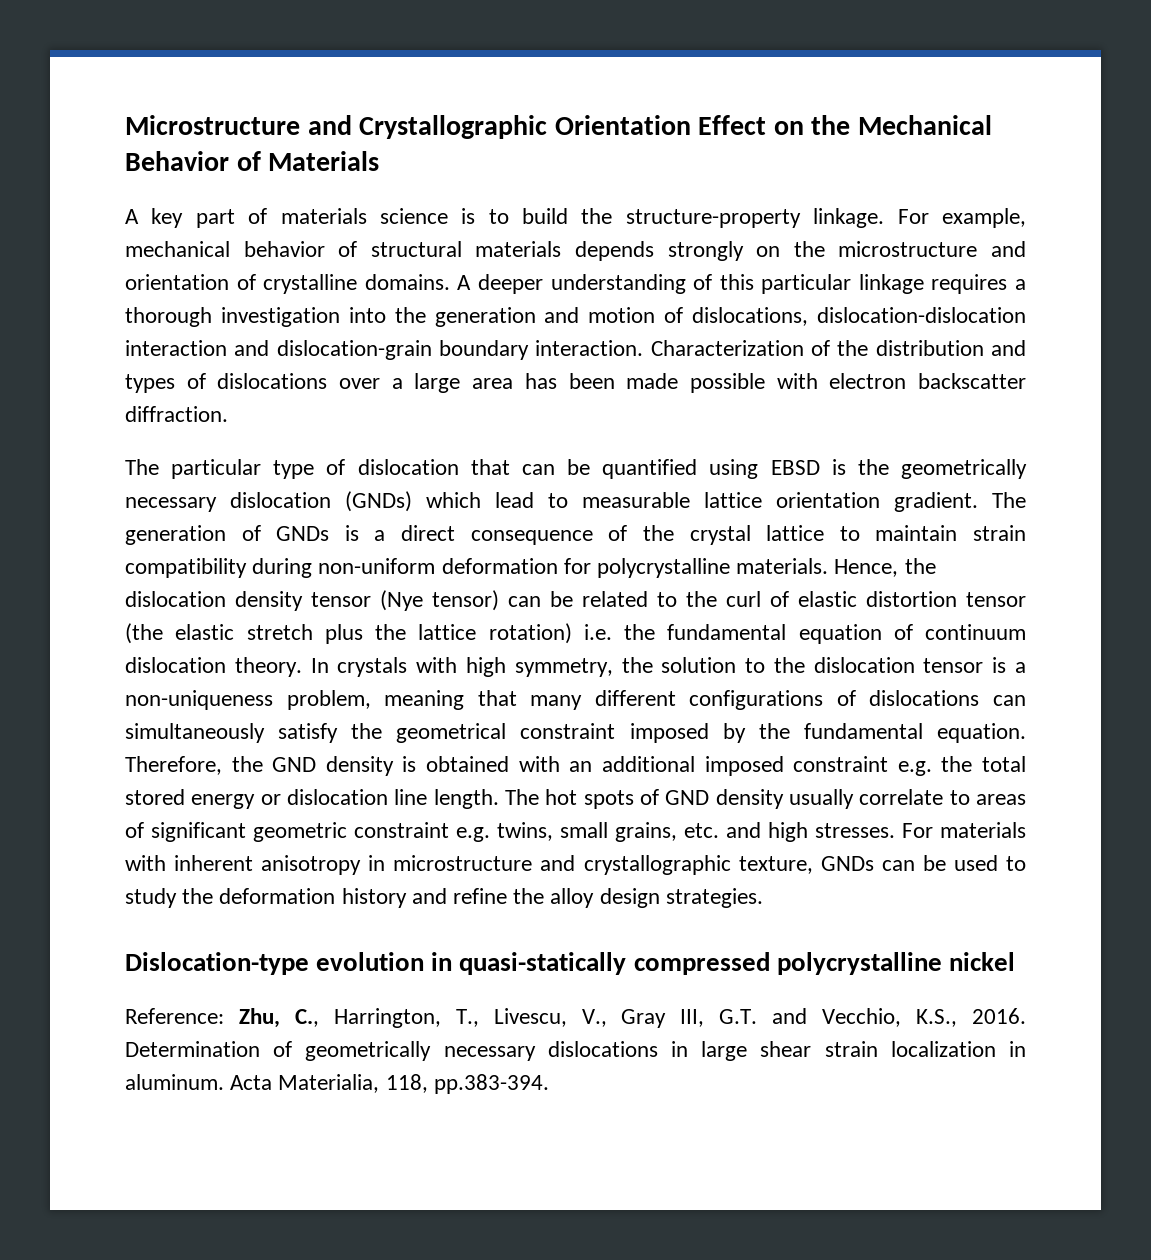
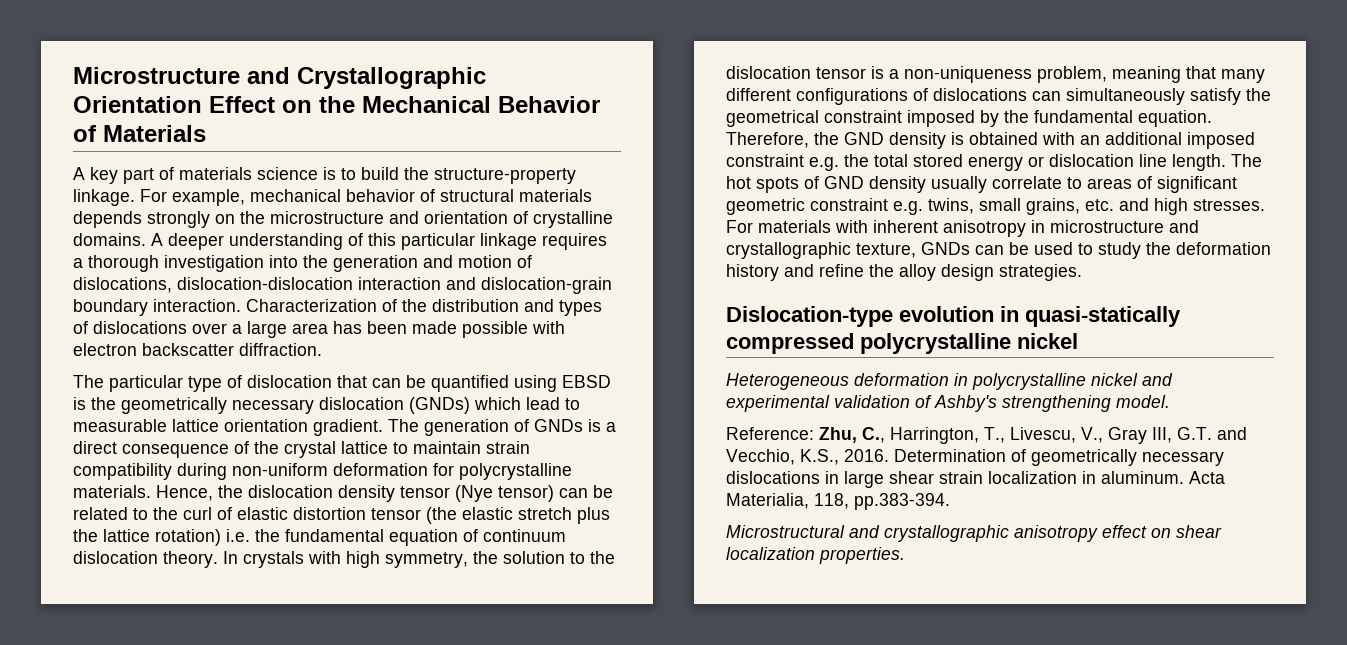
+ Heterogeneous deformation in polycrystalline nickel and experimental validation of Ashby's strengthening model.
+ Microstructural and crystallographic anisotropy effect on shear localization properties.

